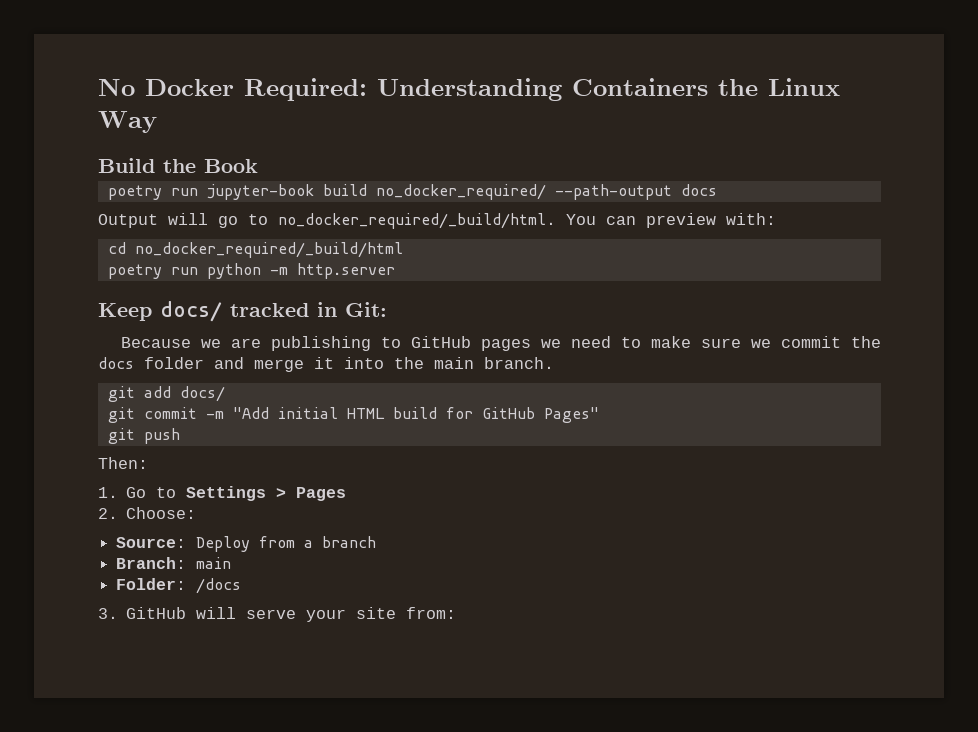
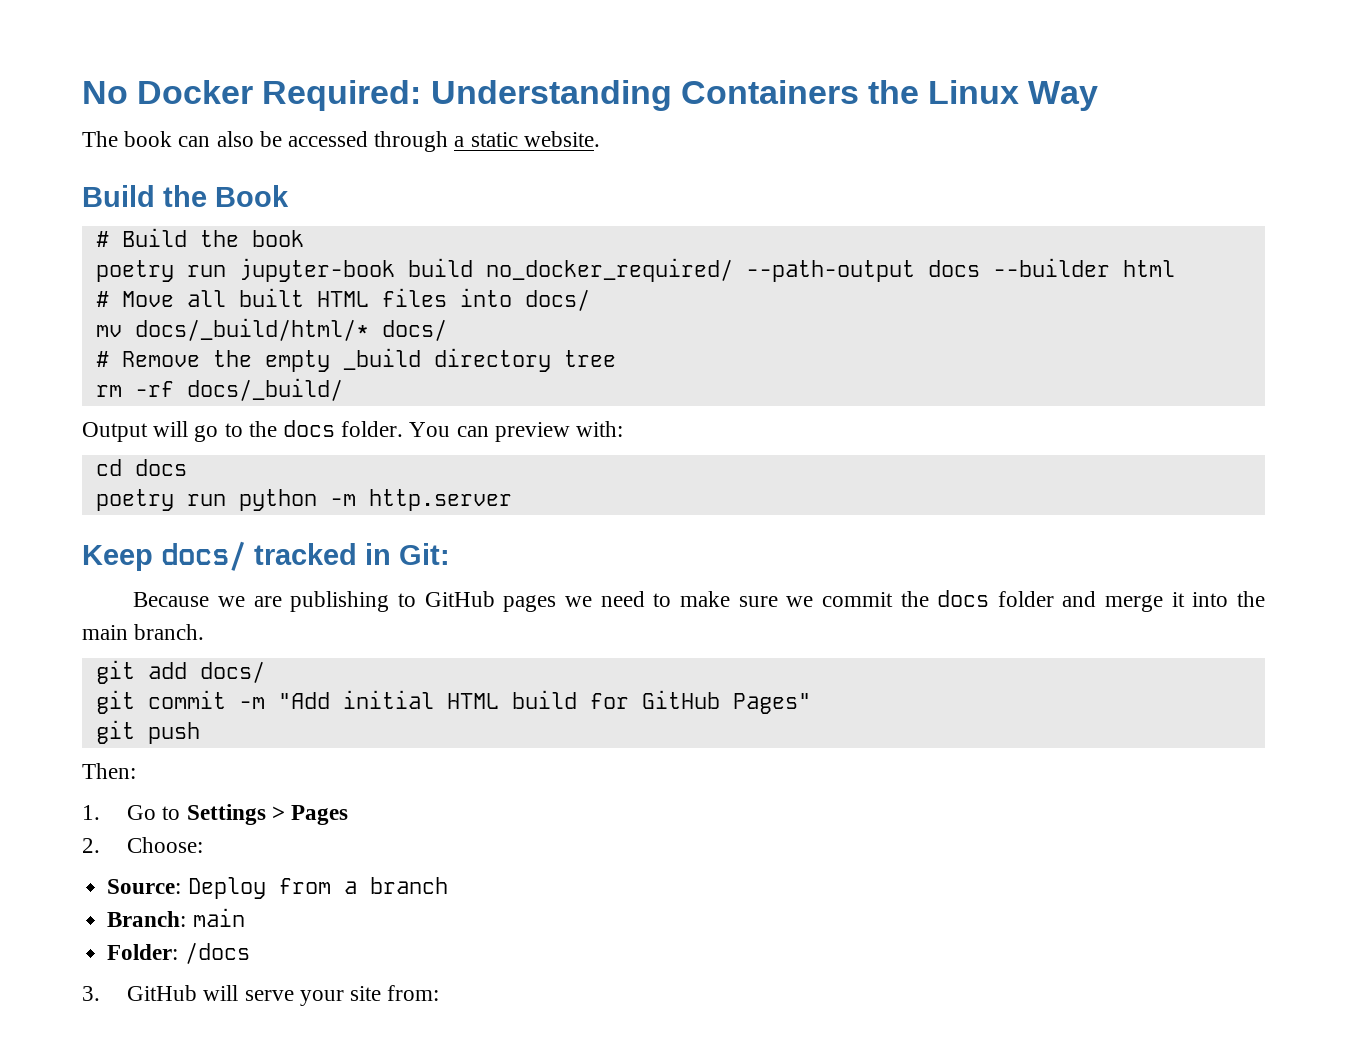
+ The book can also be accessed through a static website.
+ # Build the book
- poetry run jupyter-book build no_docker_required/ --path-output docs
+ poetry run jupyter-book build no_docker_required/ --path-output docs --builder html
+ # Move all built HTML files into docs/
+ mv docs/_build/html/* docs/
+ # Remove the empty _build directory tree
+ rm -rf docs/_build/
- Output will go to no_docker_required/_build/html.
+ Output will go to the docs folder.
- cd no_docker_required/_build/html
+ cd docs

